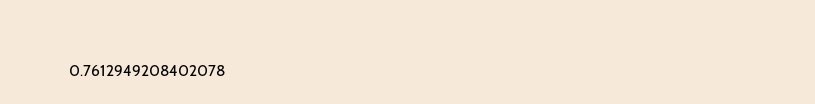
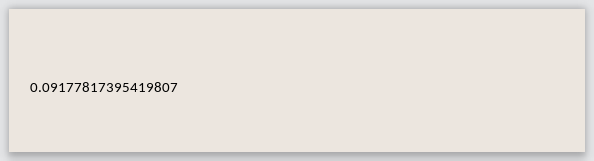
- 0.7612949208402078
+ 0.09177817395419807

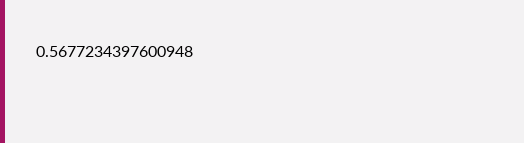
- 0.09177817395419807
+ 0.5677234397600948

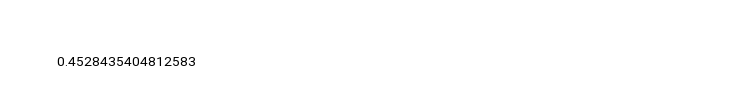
- 0.5677234397600948
+ 0.4528435404812583

